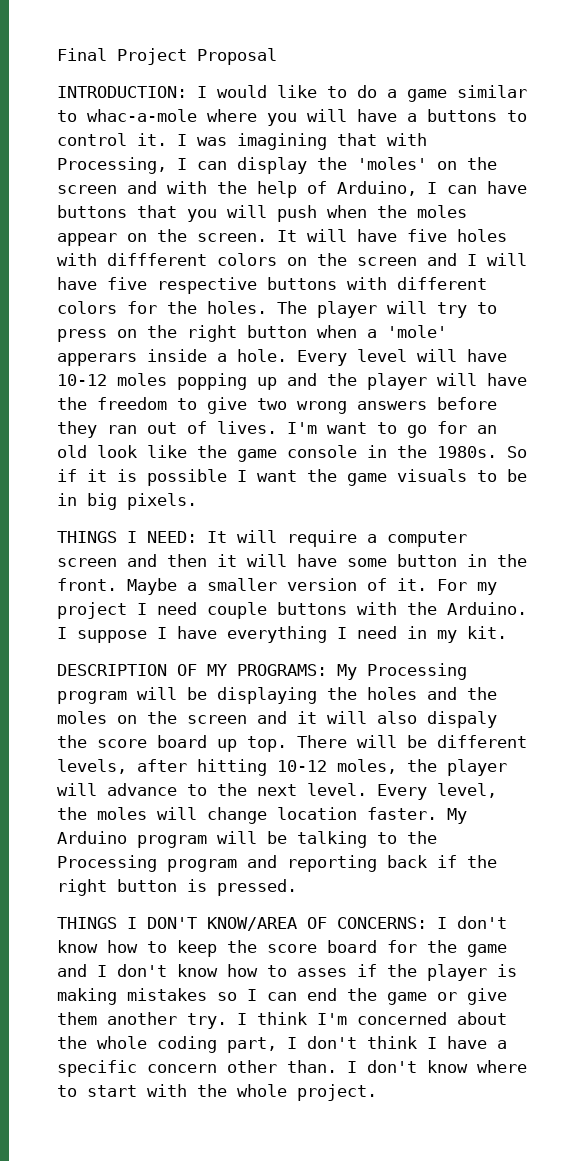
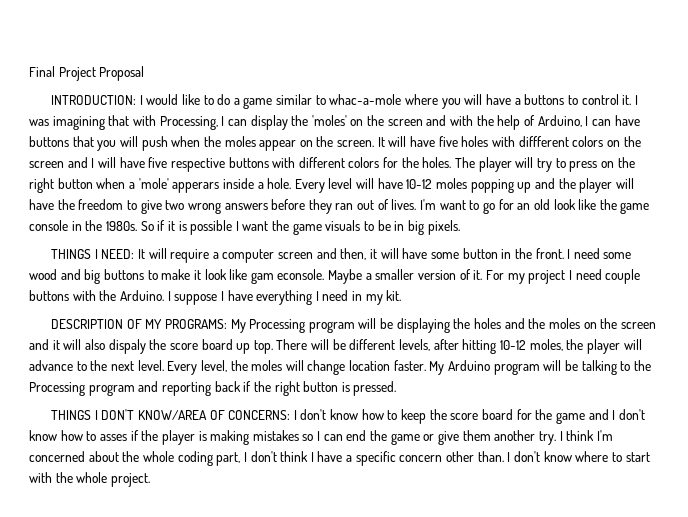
- THINGS I NEED: It will require a computer screen and then it will have some button in the front.
+ THINGS I NEED: It will require a computer screen and then, it will have some button in the front.
+ I need some wood and big buttons to make it look like gam econsole.

